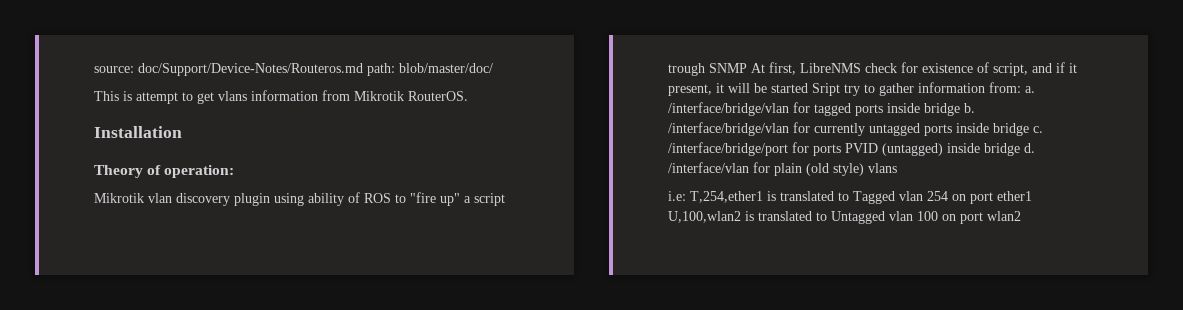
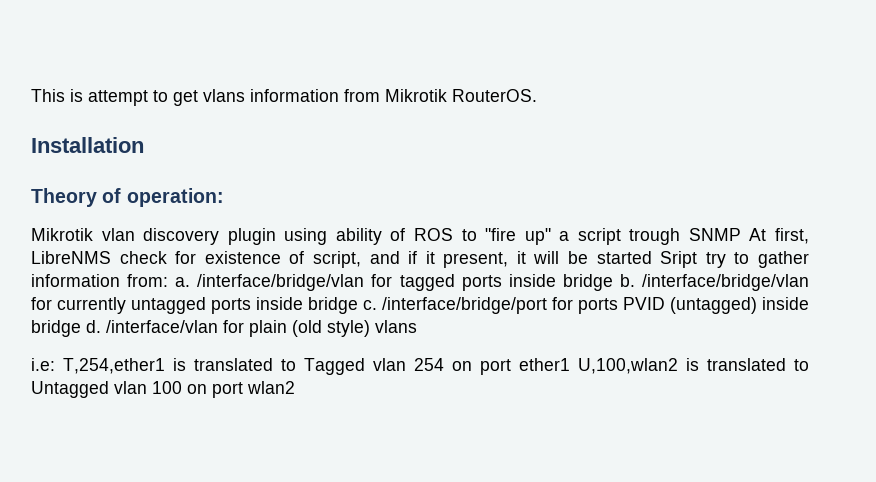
- source: doc/Support/Device-Notes/Routeros.md path: blob/master/doc/

